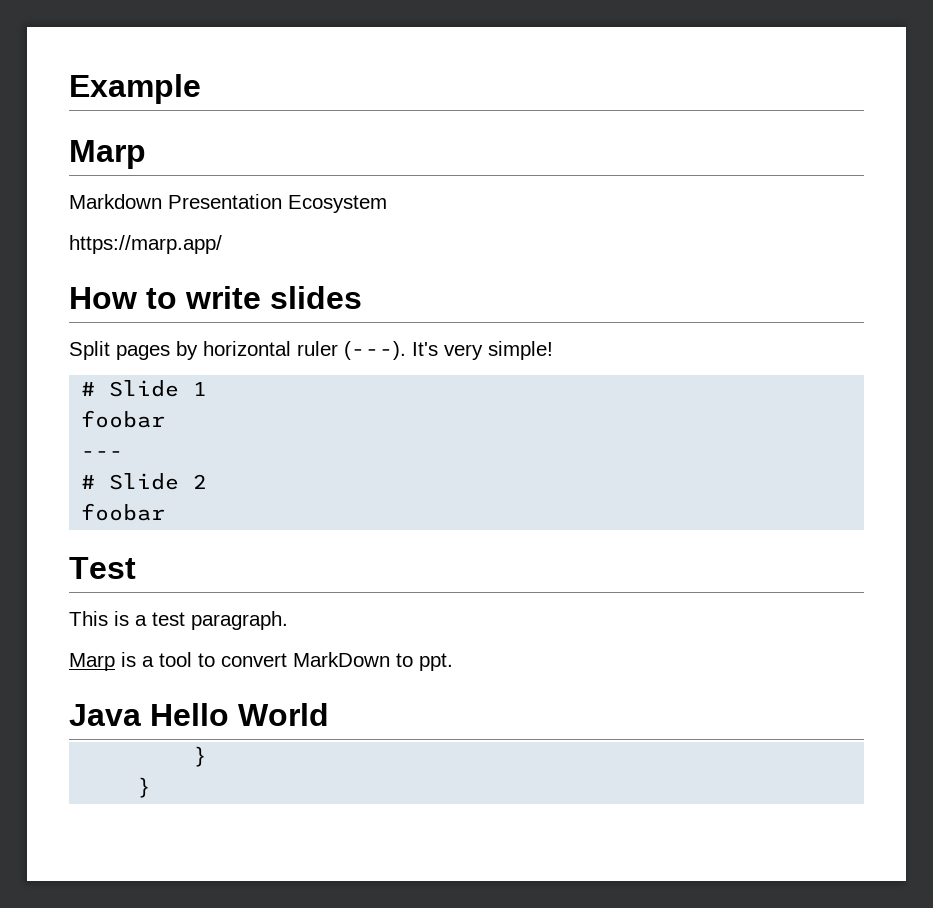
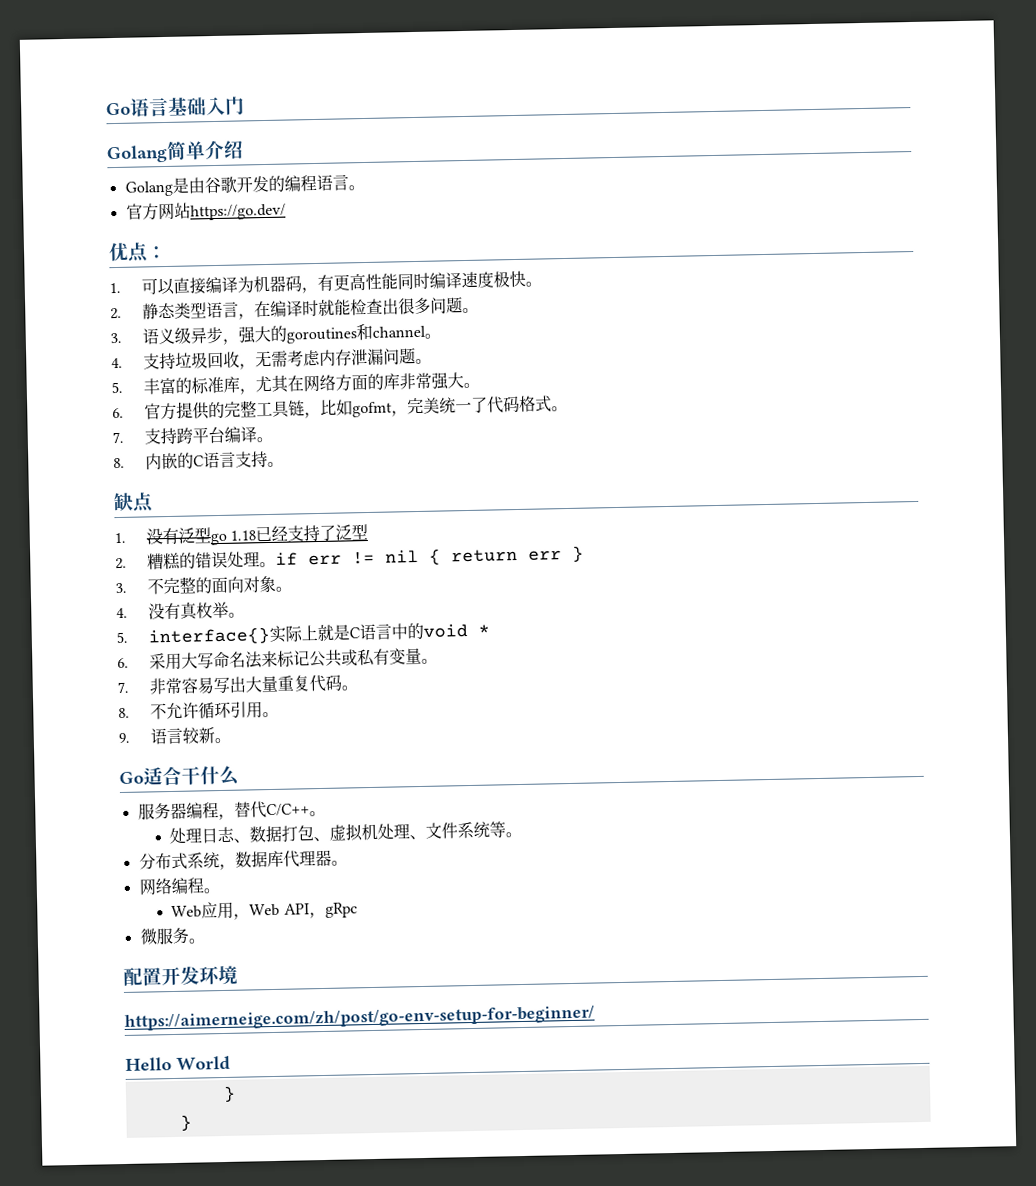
- Example
- Marp
- Markdown Presentation Ecosystem
- https://marp.app/
- How to write slides
- Split pages by horizontal ruler (---). It's very simple!
- # Slide 1
- foobar
- ---
- # Slide 2
- foobar
- Test
- This is a test paragraph.
- Marp is a tool to convert MarkDown to ppt.
- Java Hello World
+ Go语言基础入门
+ Golang简单介绍
+ Golang是由谷歌开发的编程语言。
+ 官方网站https://go.dev/
+ 优点：
+ 1.可以直接编译为机器码，有更高性能同时编译速度极快。
+ 2.静态类型语言，在编译时就能检查出很多问题。
+ 3.语义级异步，强大的goroutines和channel。
+ 4.支持垃圾回收，无需考虑内存泄漏问题。
+ 5.丰富的标准库，尤其在网络方面的库非常强大。
+ 6.官方提供的完整工具链，比如gofmt，完美统一了代码格式。
+ 7.支持跨平台编译。
+ 8.内嵌的C语言支持。
+ 缺点
+ 1.没有泛型go 1.18已经支持了泛型
+ 2.糟糕的错误处理。if err != nil { return err }
+ 3.不完整的面向对象。
+ 4.没有真枚举。
+ 5. interface{}实际上就是C语言中的void *
+ 6.采用大写命名法来标记公共或私有变量。
+ 7.非常容易写出大量重复代码。
+ 8.不允许循环引用。
+ 9.语言较新。
+ Go适合干什么
+ 服务器编程，替代C/C++。
+ 处理日志、数据打包、虚拟机处理、文件系统等。
+ 分布式系统，数据库代理器。
+ 网络编程。
+ Web应用，Web API，gRpc
+ 微服务。
+ 配置开发环境
+ https://aimerneige.com/zh/post/go-env-setup-for-beginner/
+ Hello World

